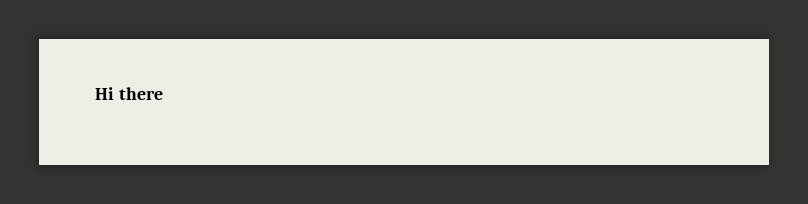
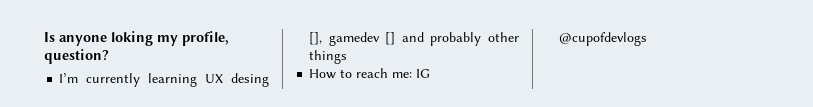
- Hi there
+ Is anyone loking my profile, question?
+ I’m currently learning UX desing [], gamedev [] and probably other things
+ How to reach me: IG @cupofdevlogs

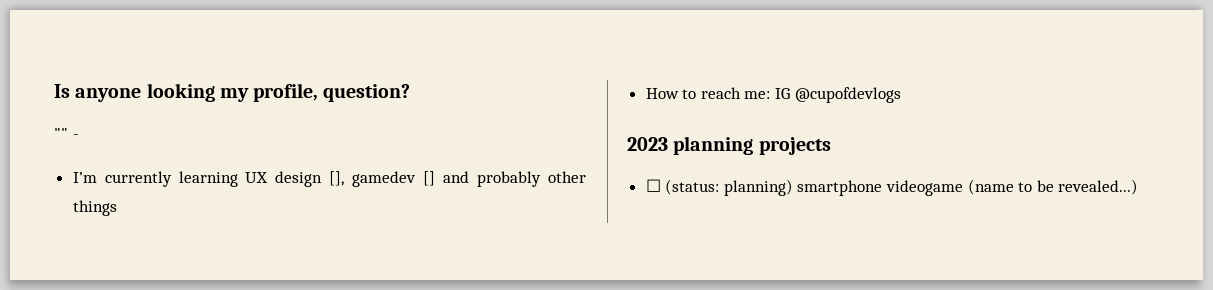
- Is anyone loking my profile, question?
+ Is anyone looking my profile, question?
+ "" -
- I’m currently learning UX desing [], gamedev [] and probably other things
+ I’m currently learning UX design [], gamedev [] and probably other things
+ 2023 planning projects
+ ☐ (status: planning) smartphone videogame (name to be revealed...)

